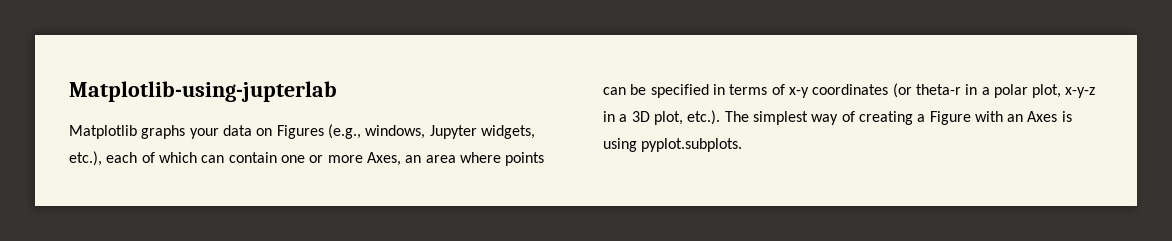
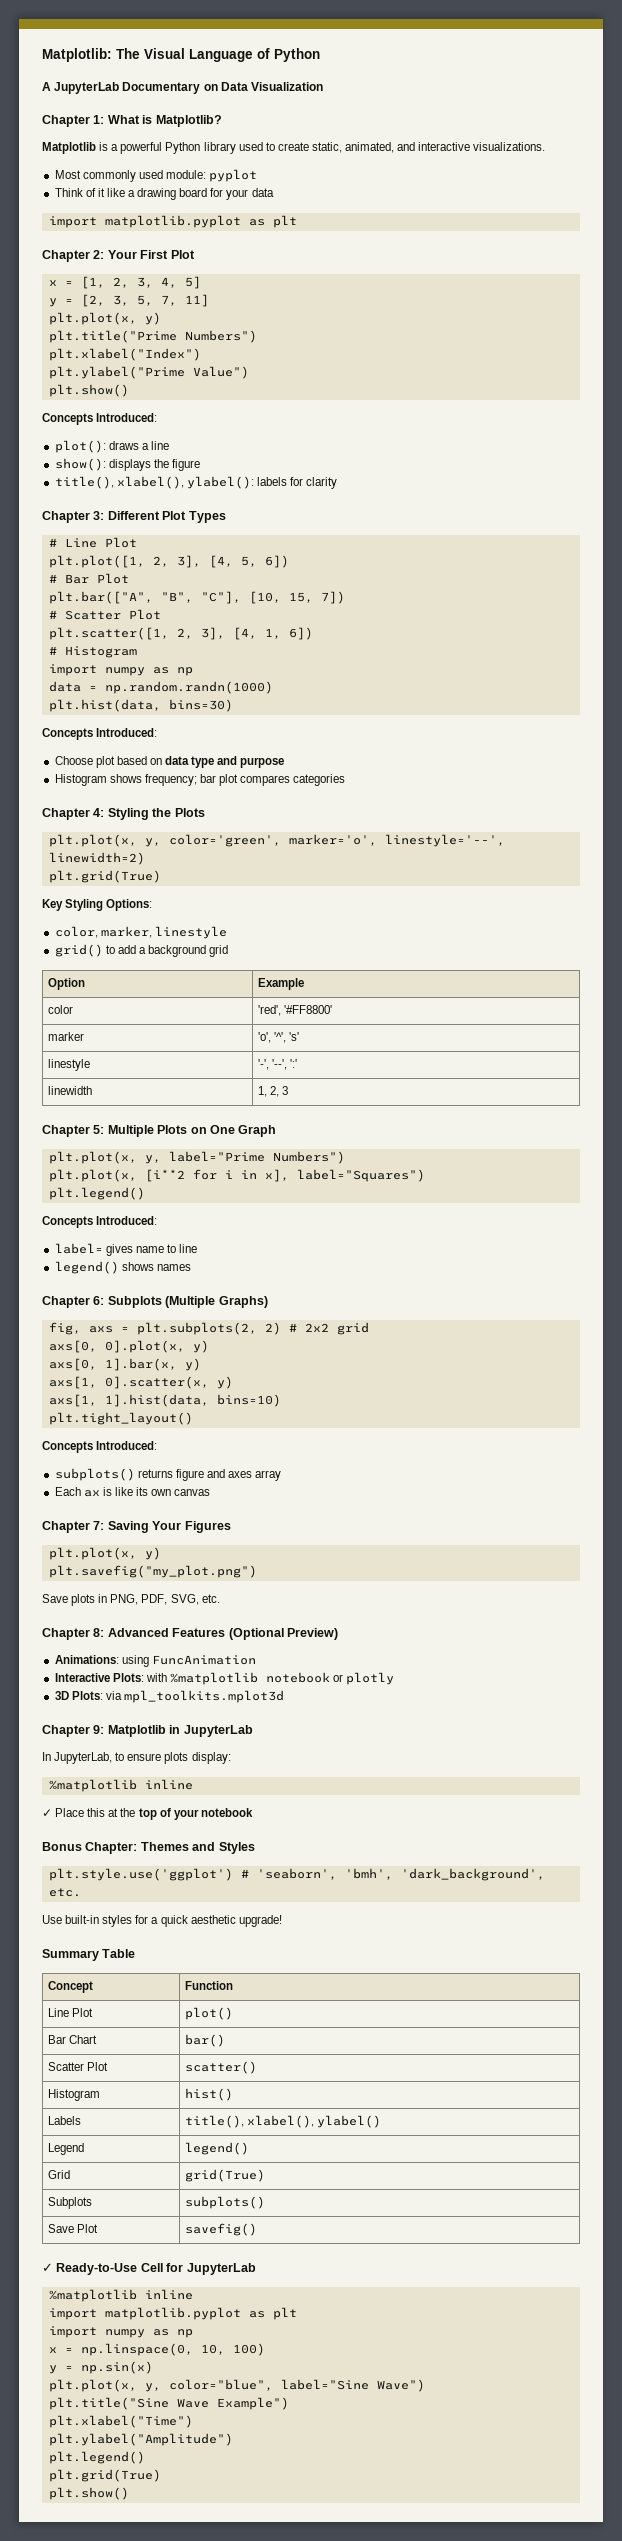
- Matplotlib-using-jupterlab
- Matplotlib graphs your data on Figures (e.g., windows, Jupyter widgets, etc.), each of which can contain one or more Axes, an area where points can be specified in terms of x-y coordinates (or theta-r in a polar plot, x-y-z in a 3D plot, etc.). The simplest way of creating a Figure with an Axes is using pyplot.subplots.
+ Matplotlib: The Visual Language of Python
+ A JupyterLab Documentary on Data Visualization
+ Chapter 1: What is Matplotlib?
+ Matplotlib is a powerful Python library used to create static, animated, and interactive visualizations.
+ Most commonly used module: pyplot
+ Think of it like a drawing board for your data
+ import matplotlib.pyplot as plt
+ Chapter 2: Your First Plot
+ x = [1, 2, 3, 4, 5]
+ y = [2, 3, 5, 7, 11]
+ plt.plot(x, y)
+ plt.title("Prime Numbers")
+ plt.xlabel("Index")
+ plt.ylabel("Prime Value")
+ plt.show()
+ Concepts Introduced:
+ plot(): draws a line
+ show(): displays the figure
+ title(), xlabel(), ylabel(): labels for clarity
+ Chapter 3: Different Plot Types
+ # Line Plot
+ plt.plot([1, 2, 3], [4, 5, 6])
+ # Bar Plot
+ plt.bar(["A", "B", "C"], [10, 15, 7])
+ # Scatter Plot
+ plt.scatter([1, 2, 3], [4, 1, 6])
+ # Histogram
+ import numpy as np
+ data = np.random.randn(1000)
+ plt.hist(data, bins=30)
+ Concepts Introduced:
+ Choose plot based on data type and purpose
+ Histogram shows frequency; bar plot compares categories
+ Chapter 4: Styling the Plots
+ plt.plot(x, y, color='green', marker='o', linestyle='--', linewidth=2)
+ plt.grid(True)
+ Key Styling Options:
+ color, marker, linestyle
+ grid() to add a background grid
+ Option | Example
+ color | 'red', '#FF8800'
+ marker | 'o', '^', 's'
+ linestyle | '-', '--', ':'
+ linewidth | 1, 2, 3
+ Chapter 5: Multiple Plots on One Graph
+ plt.plot(x, y, label="Prime Numbers")
+ plt.plot(x, [i**2 for i in x], label="Squares")
+ plt.legend()
+ Concepts Introduced:
+ label= gives name to line
+ legend() shows names
+ Chapter 6: Subplots (Multiple Graphs)
+ fig, axs = plt.subplots(2, 2) # 2x2 grid
+ axs[0, 0].plot(x, y)
+ axs[0, 1].bar(x, y)
+ axs[1, 0].scatter(x, y)
+ axs[1, 1].hist(data, bins=10)
+ plt.tight_layout()
+ Concepts Introduced:
+ subplots() returns figure and axes array
+ Each ax is like its own canvas
+ Chapter 7: Saving Your Figures
+ plt.plot(x, y)
+ plt.savefig("my_plot.png")
+ Save plots in PNG, PDF, SVG, etc.
+ Chapter 8: Advanced Features (Optional Preview)
+ Animations: using FuncAnimation
+ Interactive Plots: with %matplotlib notebook or plotly
+ 3D Plots: via mpl_toolkits.mplot3d
+ Chapter 9: Matplotlib in JupyterLab
+ In JupyterLab, to ensure plots display:
+ %matplotlib inline
+ ✓ Place this at the top of your notebook
+ Bonus Chapter: Themes and Styles
+ plt.style.use('ggplot') # 'seaborn', 'bmh', 'dark_background', etc.
+ Use built-in styles for a quick aesthetic upgrade!
+ Summary Table
+ Concept | Function
+ Line Plot | plot()
+ Bar Chart | bar()
+ Scatter Plot | scatter()
+ Histogram | hist()
+ Labels | title(), xlabel(), ylabel()
+ Legend | legend()
+ Grid | grid(True)
+ Subplots | subplots()
+ Save Plot | savefig()
+ ✓ Ready-to-Use Cell for JupyterLab
+ %matplotlib inline
+ import matplotlib.pyplot as plt
+ import numpy as np
+ x = np.linspace(0, 10, 100)
+ y = np.sin(x)
+ plt.plot(x, y, color="blue", label="Sine Wave")
+ plt.title("Sine Wave Example")
+ plt.xlabel("Time")
+ plt.ylabel("Amplitude")
+ plt.legend()
+ plt.grid(True)
+ plt.show()

